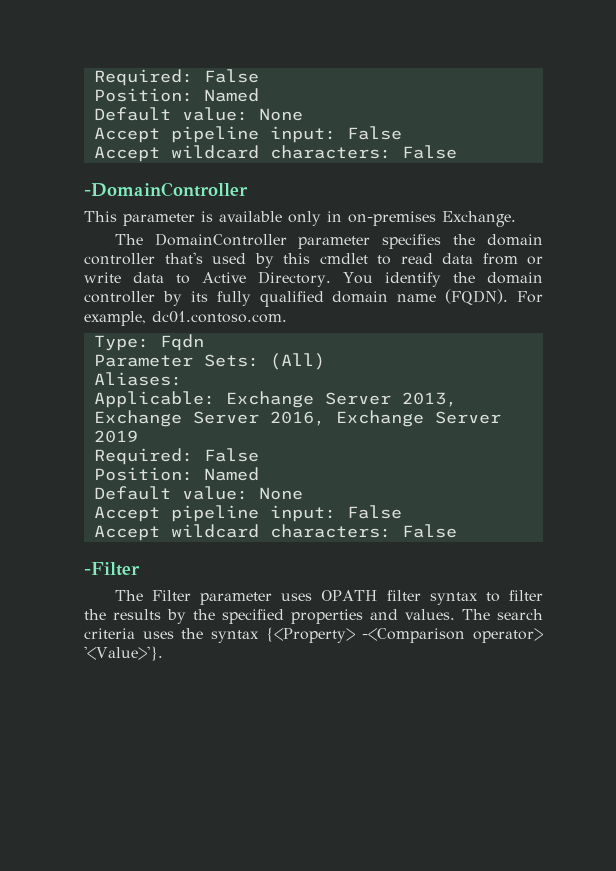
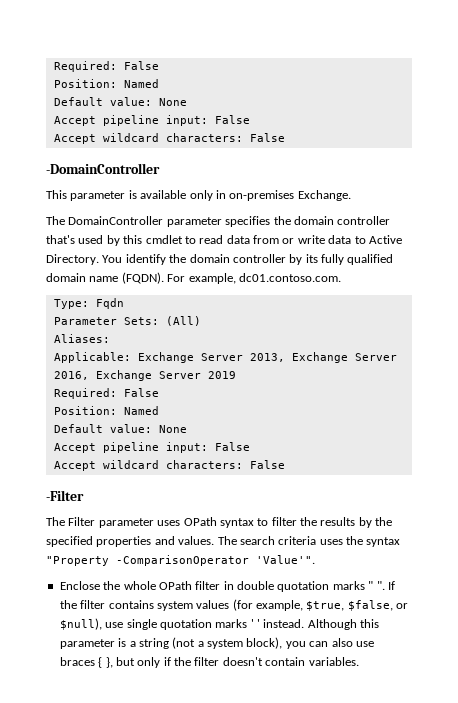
- The Filter parameter uses OPATH filter syntax to filter the results by the specified properties and values.
+ The Filter parameter uses OPath syntax to filter the results by the specified properties and values.
- The search criteria uses the syntax {<Property> -<Comparison operator> '<Value>'}.
+ The search criteria uses the syntax "Property -ComparisonOperator 'Value'".
+ Enclose the whole OPath filter in double quotation marks " ". If the filter contains system values (for example, $true, $false, or $null), use single quotation marks ' ' instead. Although this parameter is a string (not a system block), you can also use braces { }, but only if the filter doesn't contain variables.

